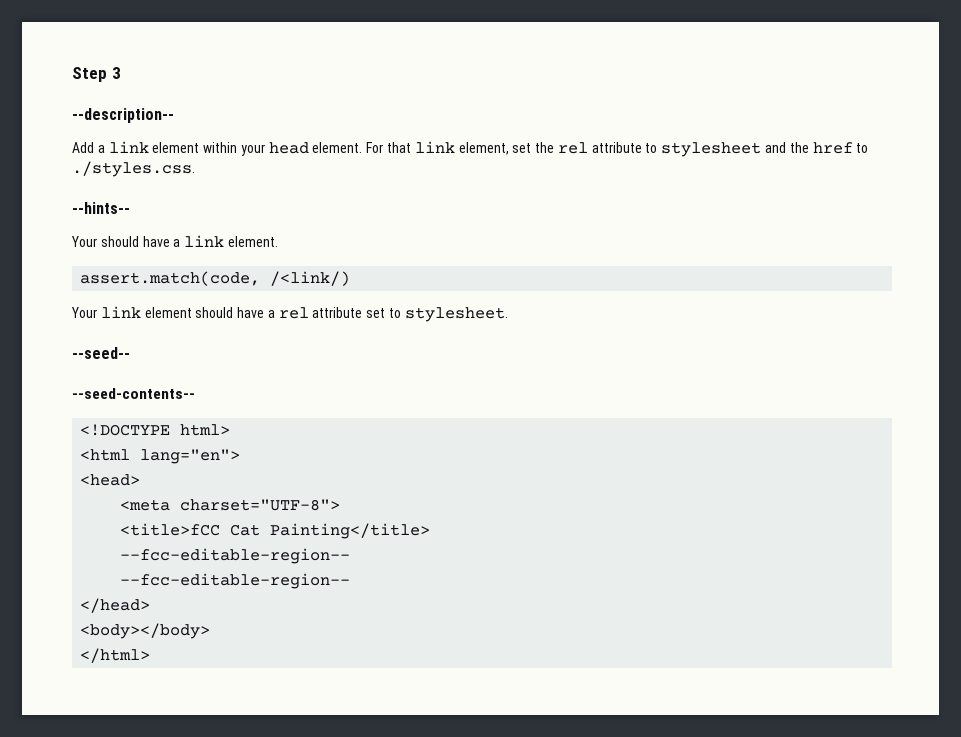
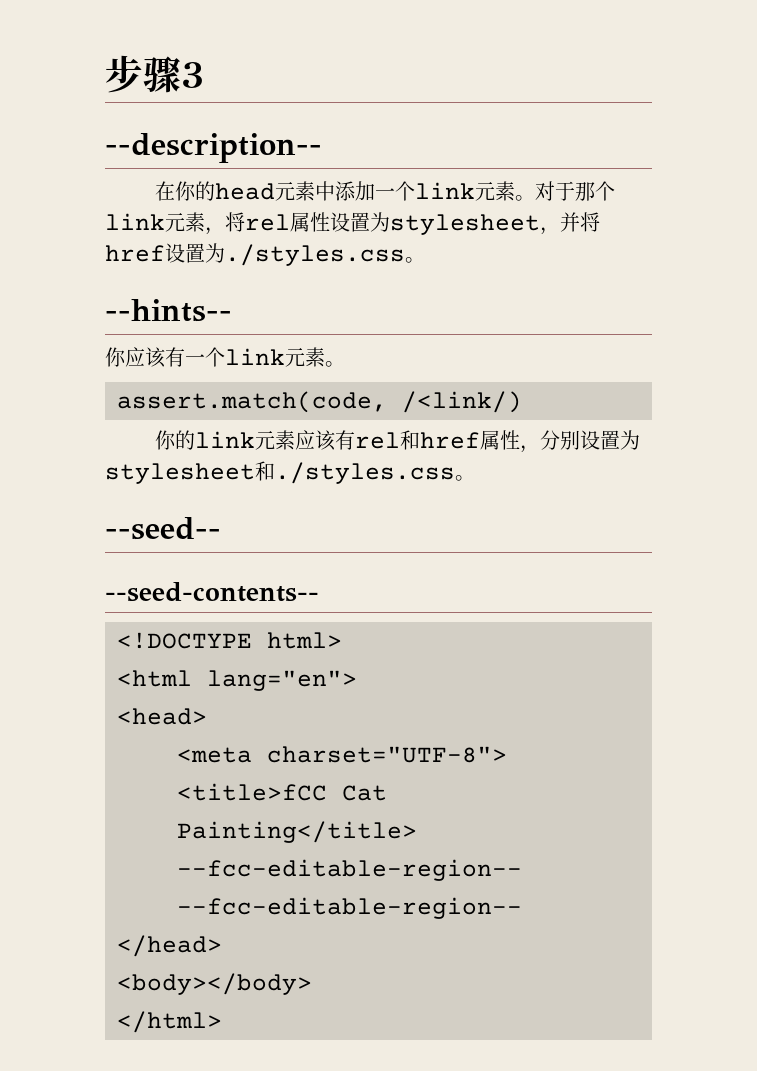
- Step 3
+ 步骤3
- Add a link element within your head element. For that link element, set the rel attribute to stylesheet and the href to ./styles.css.
+ 在你的head元素中添加一个link元素。对于那个link元素，将rel属性设置为stylesheet，并将href设置为./styles.css。
  --hints--
- Your should have a link element.
+ 你应该有一个link元素。
  assert.match(code, /<link/)
- Your link element should have a rel attribute set to stylesheet.
+ 你的link元素应该有rel和href属性，分别设置为stylesheet和./styles.css。

